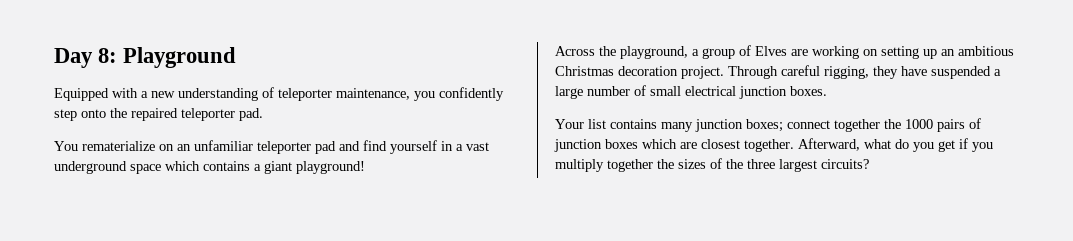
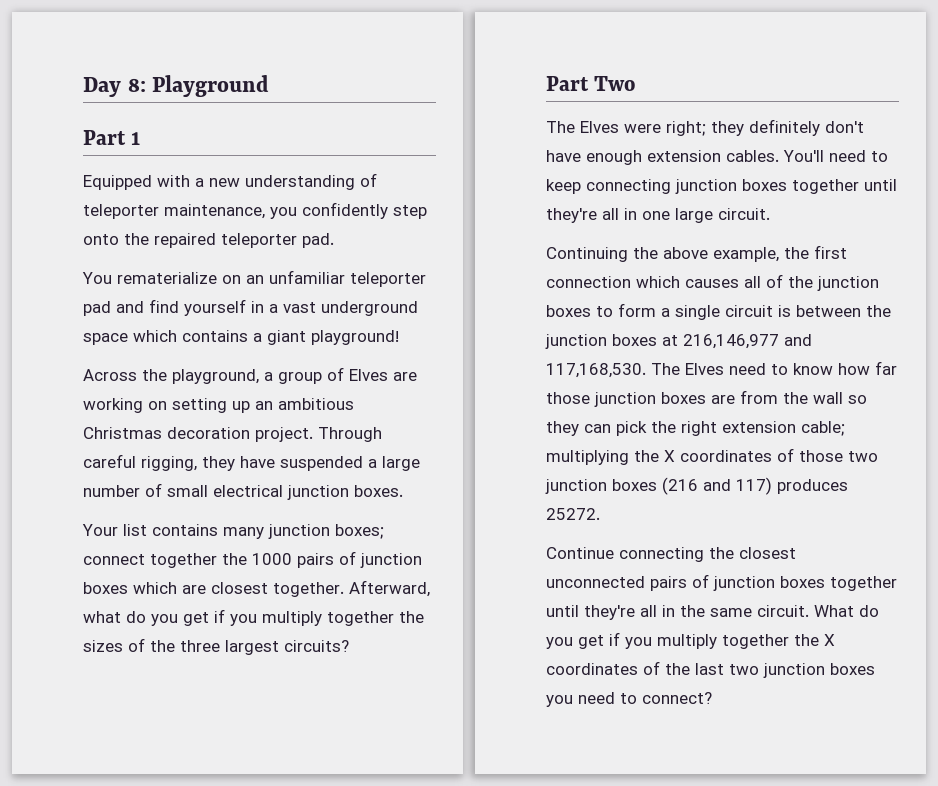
+ Part 1
+ Part Two
+ The Elves were right; they definitely don't have enough extension cables. You'll need to keep connecting junction boxes together until they're all in one large circuit.
+ Continuing the above example, the first connection which causes all of the junction boxes to form a single circuit is between the junction boxes at 216,146,977 and 117,168,530. The Elves need to know how far those junction boxes are from the wall so they can pick the right extension cable; multiplying the X coordinates of those two junction boxes (216 and 117) produces 25272.
+ Continue connecting the closest unconnected pairs of junction boxes together until they're all in the same circuit. What do you get if you multiply together the X coordinates of the last two junction boxes you need to connect?

